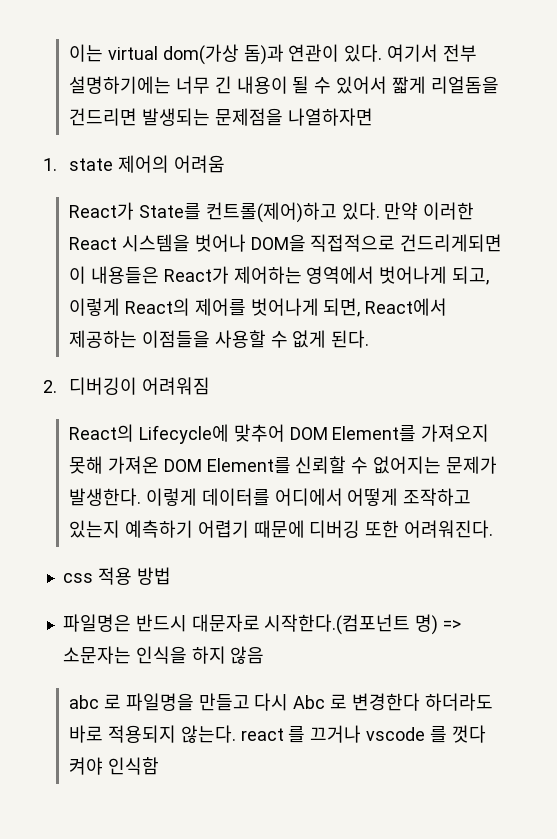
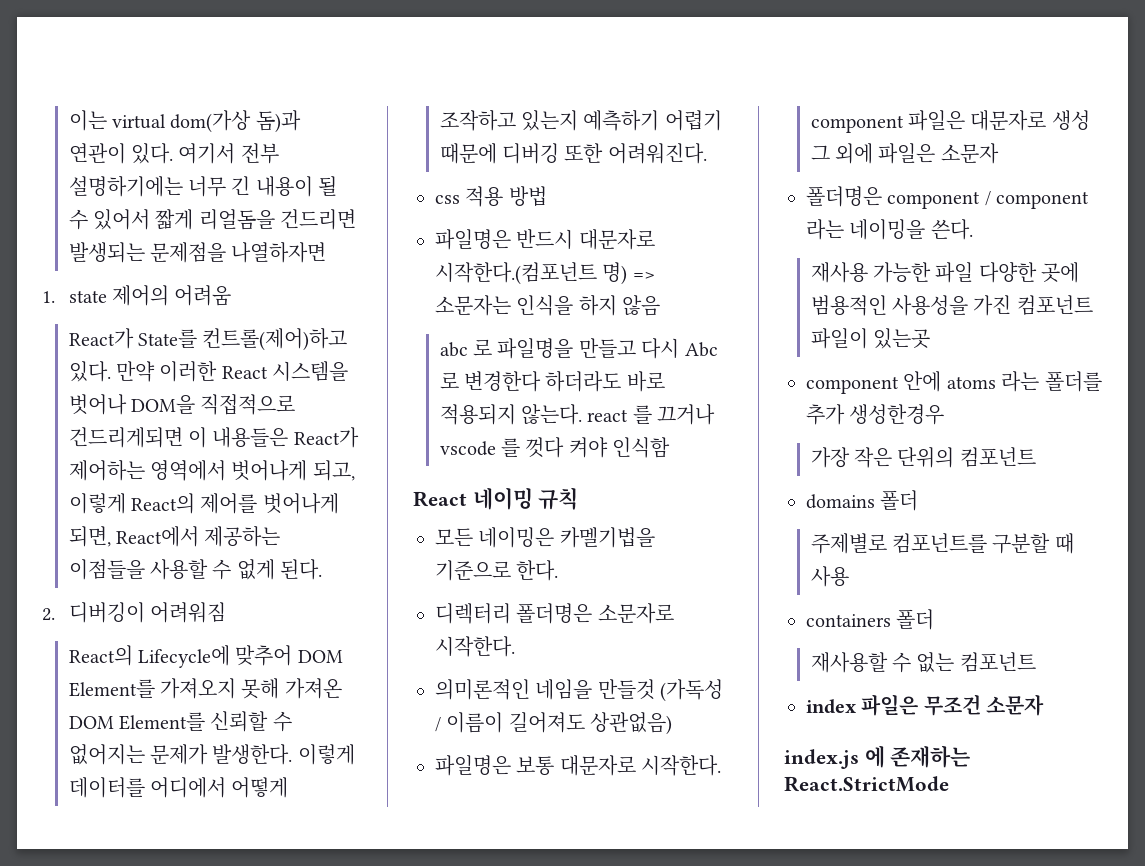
+ React 네이밍 규칙
+ 모든 네이밍은 카멜기법을 기준으로 한다.
+ 디렉터리 폴더명은 소문자로 시작한다.
+ 의미론적인 네임을 만들것 (가독성 / 이름이 길어져도 상관없음)
+ 파일명은 보통 대문자로 시작한다.
+ component 파일은 대문자로 생성 그 외에 파일은 소문자
+ 폴더명은 component / component 라는 네이밍을 쓴다.
+ 재사용 가능한 파일 다양한 곳에 범용적인 사용성을 가진 컴포넌트 파일이 있는곳
+ component 안에 atoms 라는 폴더를 추가 생성한경우
+ 가장 작은 단위의 컴포넌트
+ domains 폴더
+ 주제별로 컴포넌트를 구분할 때 사용
+ containers 폴더
+ 재사용할 수 없는 컴포넌트
+ index 파일은 무조건 소문자
+ index.js 에 존재하는 React.StrictMode

